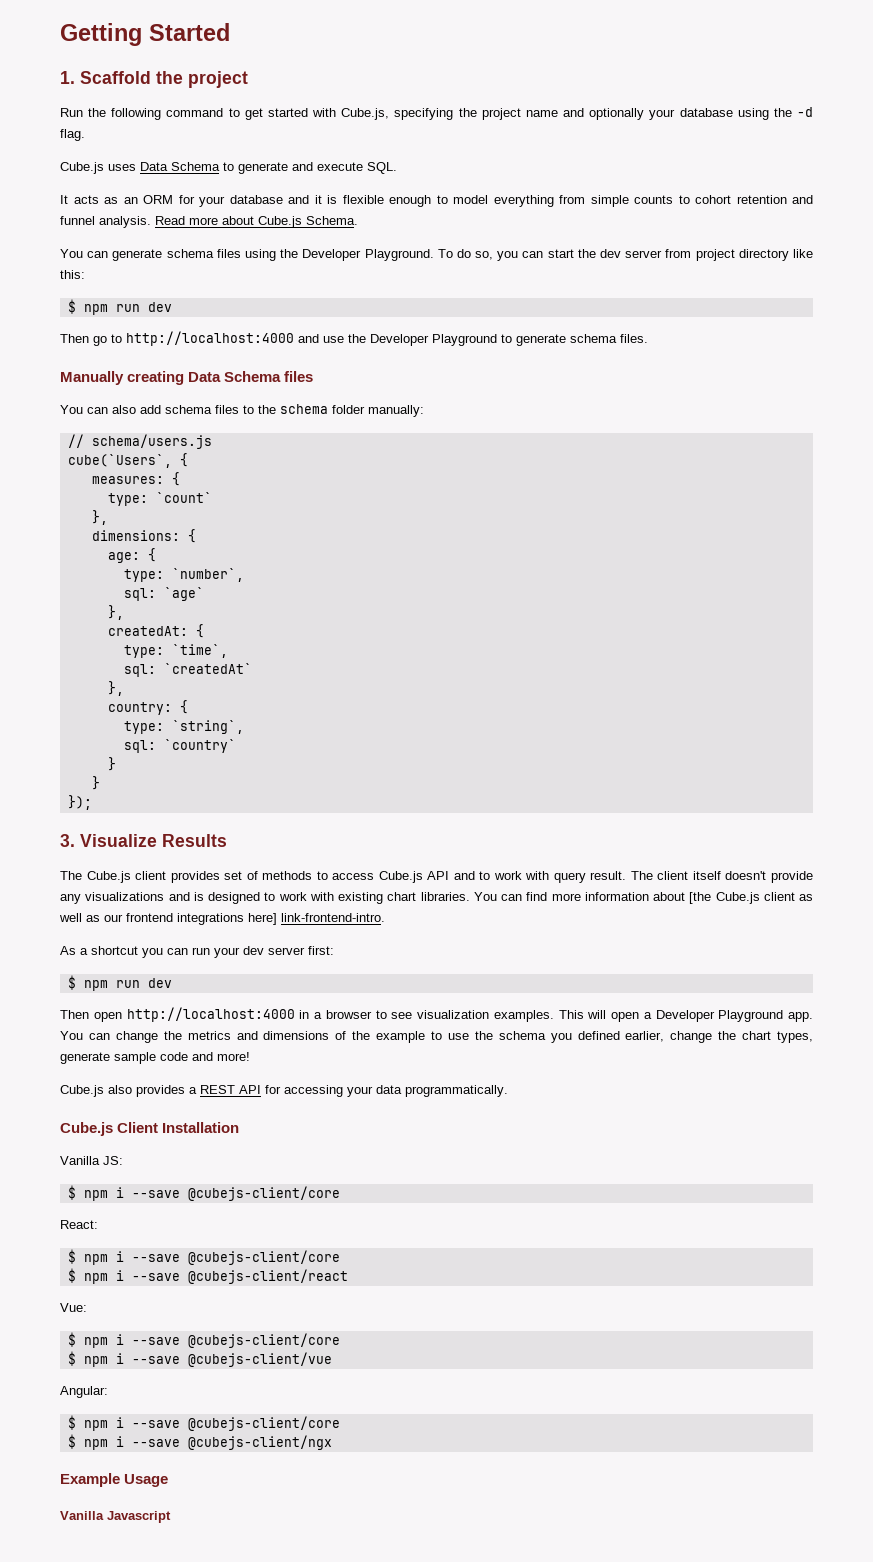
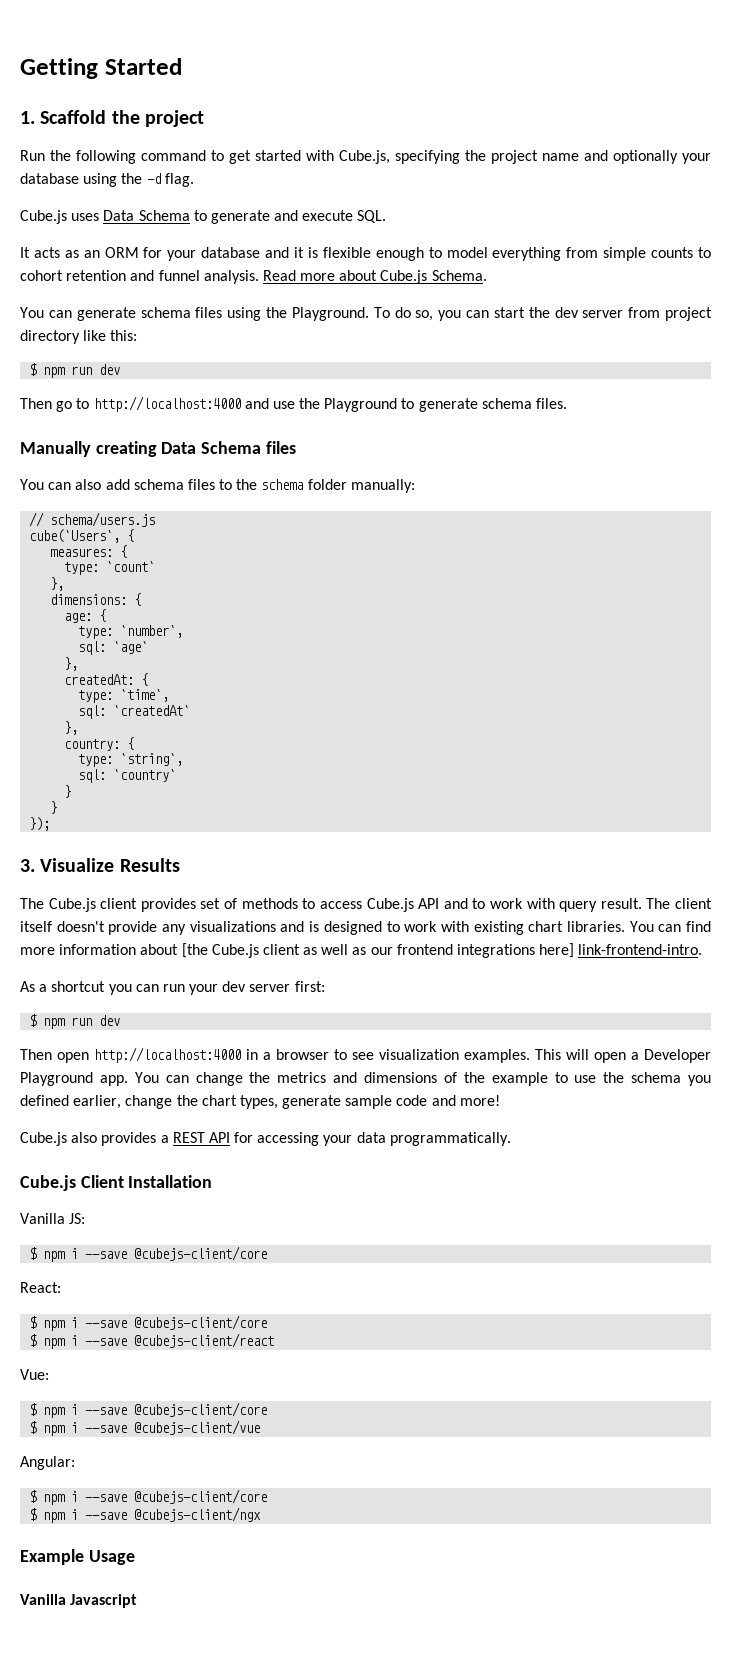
- You can generate schema files using the Developer Playground.
+ You can generate schema files using the Playground.
- Then go to http://localhost:4000 and use the Developer Playground to generate schema files.
+ Then go to http://localhost:4000 and use the Playground to generate schema files.

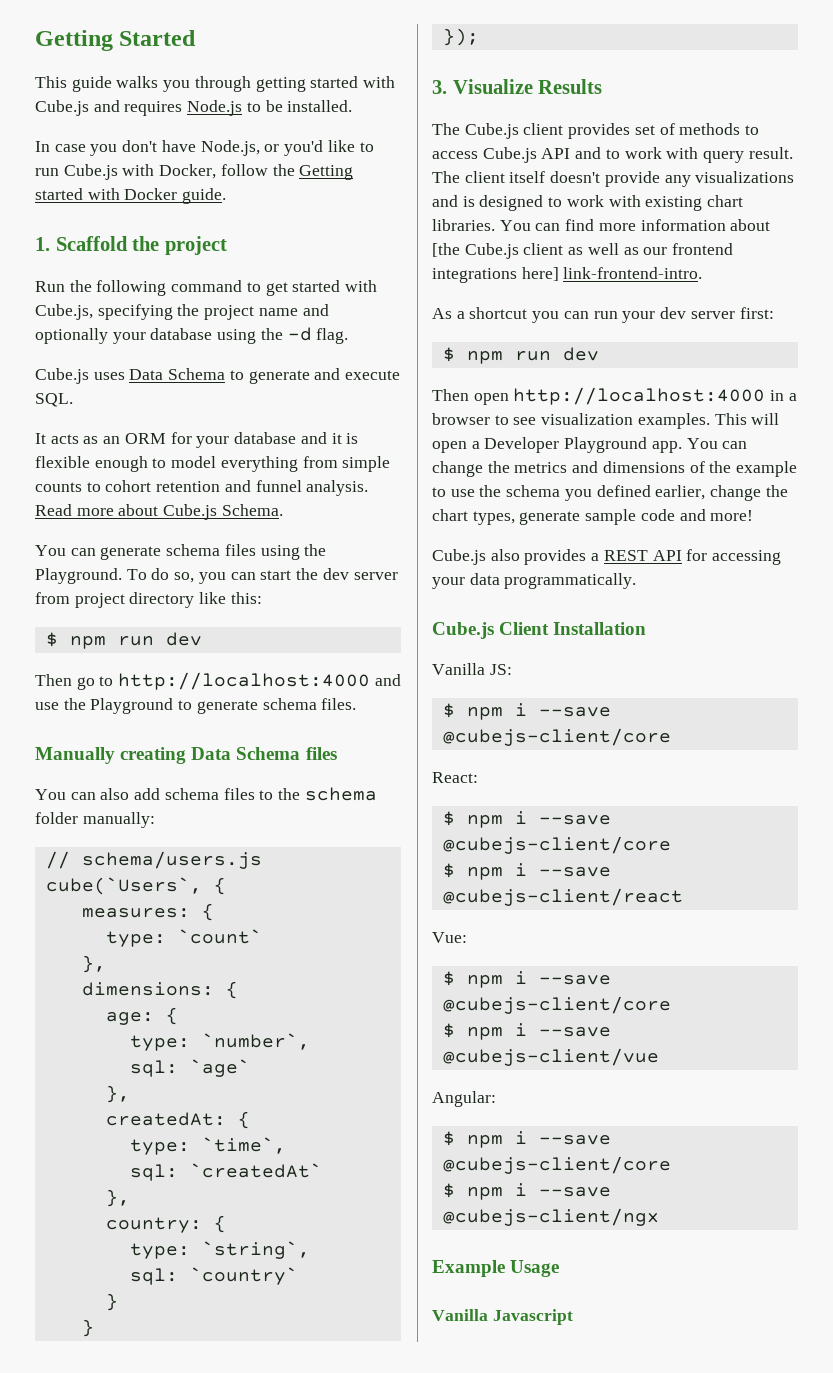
+ This guide walks you through getting started with Cube.js and requires Node.js to be installed.
+ In case you don't have Node.js, or you'd like to run Cube.js with Docker, follow the Getting started with Docker guide.

